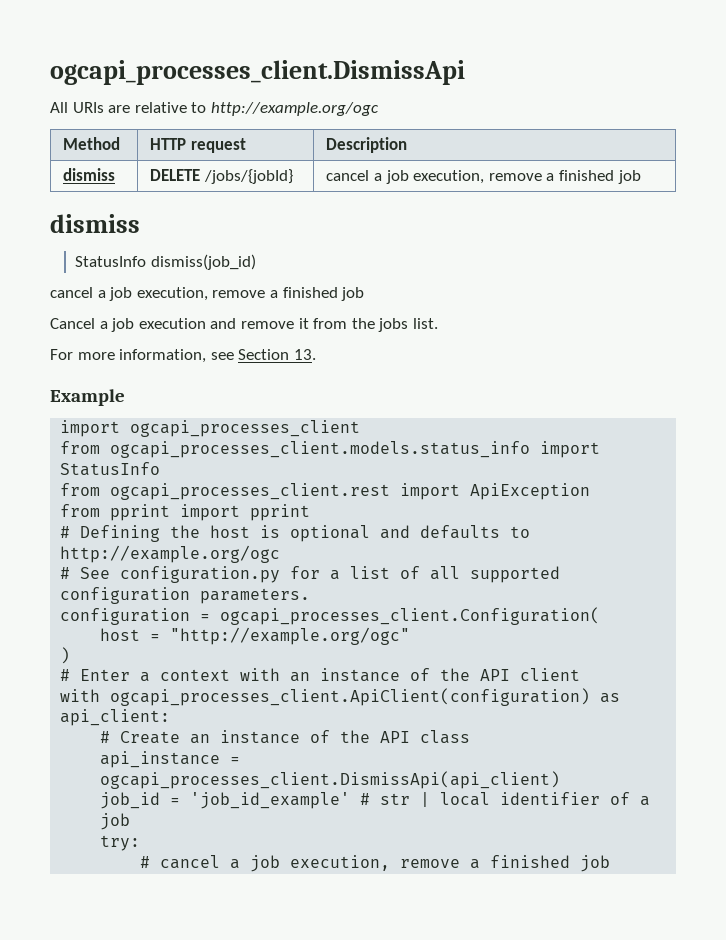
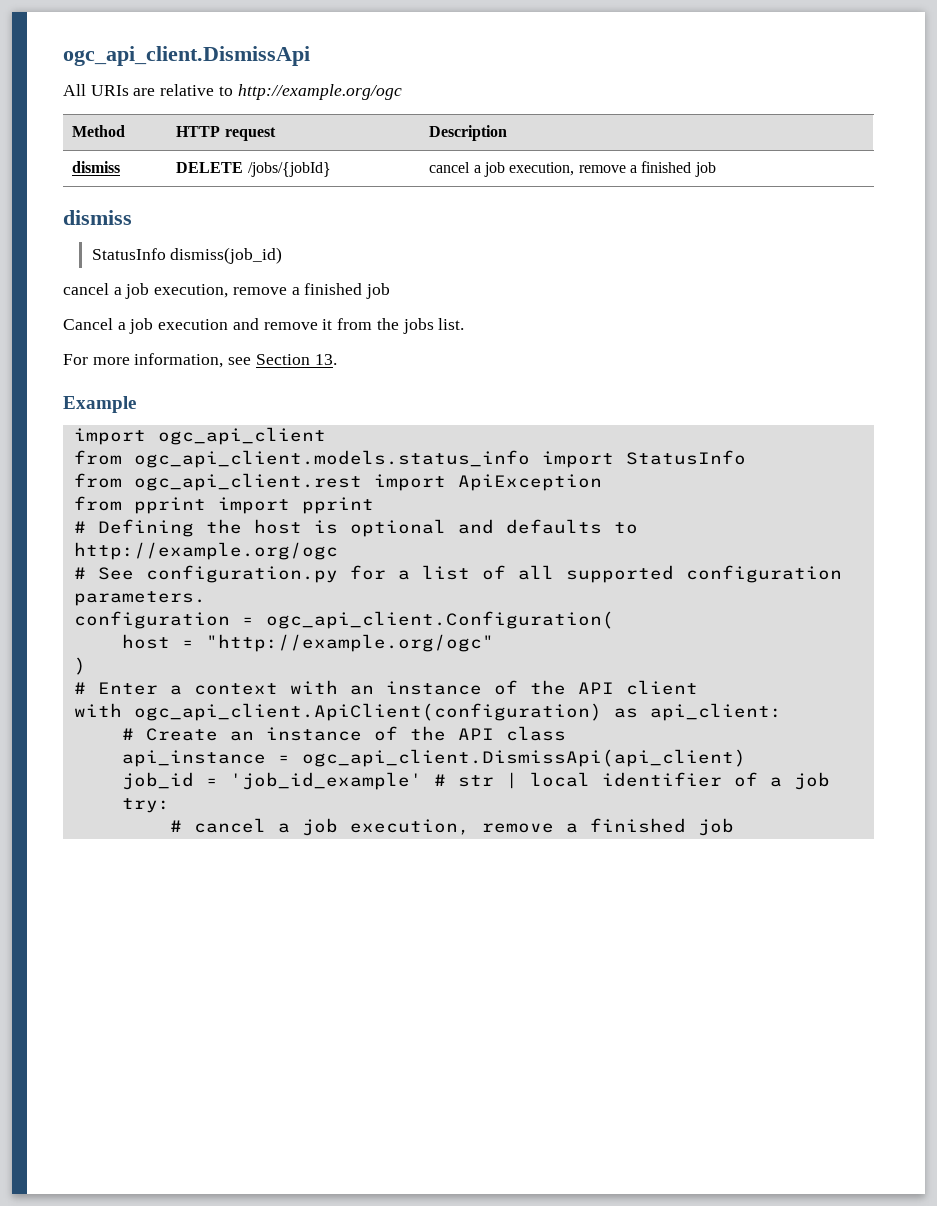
- ogcapi_processes_client.DismissApi
+ ogc_api_client.DismissApi
- import ogcapi_processes_client
- from ogcapi_processes_client.models.status_info import StatusInfo
+ import ogc_api_client
+ from ogc_api_client.models.status_info import StatusInfo
- from ogcapi_processes_client.rest import ApiException
+ from ogc_api_client.rest import ApiException
- configuration = ogcapi_processes_client.Configuration(
+ configuration = ogc_api_client.Configuration(
- with ogcapi_processes_client.ApiClient(configuration) as api_client:
+ with ogc_api_client.ApiClient(configuration) as api_client:
- api_instance = ogcapi_processes_client.DismissApi(api_client)
+ api_instance = ogc_api_client.DismissApi(api_client)

